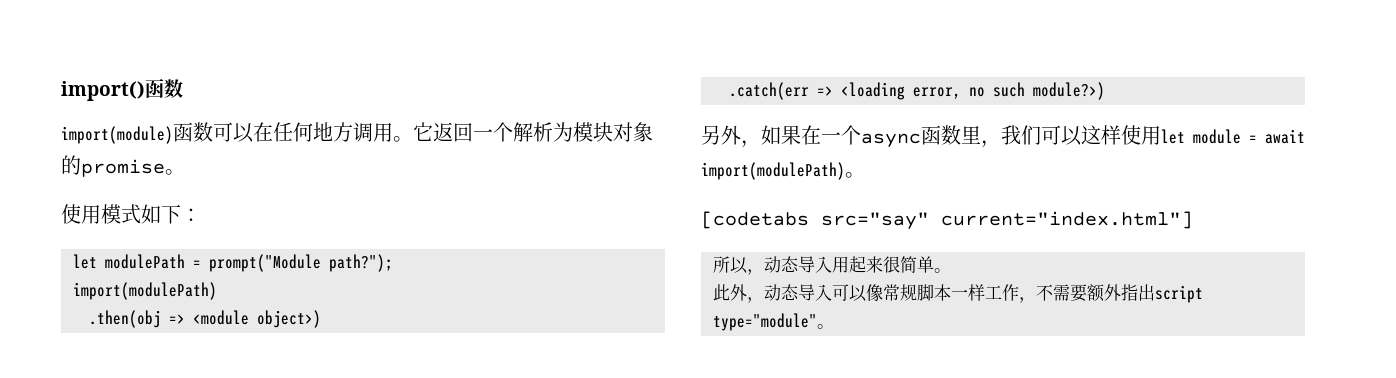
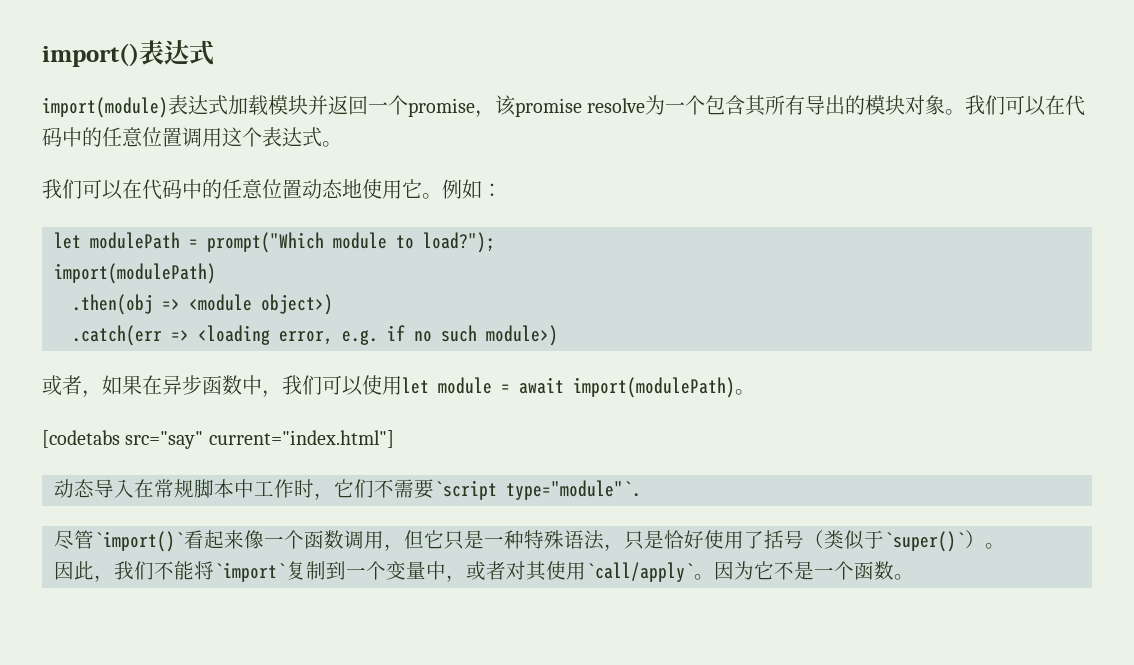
- import()函数
+ import()表达式
- import(module)函数可以在任何地方调用。它返回一个解析为模块对象的promise。
- 使用模式如下：
+ import(module)表达式加载模块并返回一个promise，该promise resolve为一个包含其所有导出的模块对象。我们可以在代码中的任意位置调用这个表达式。
+ 我们可以在代码中的任意位置动态地使用它。例如：
- let modulePath = prompt("Module path?");
+ let modulePath = prompt("Which module to load?");
- .catch(err => <loading error, no such module?>)
- 另外，如果在一个async函数里，我们可以这样使用let module = await import(modulePath)。
+ .catch(err => <loading error, e.g. if no such module>)
+ 或者，如果在异步函数中，我们可以使用let module = await import(modulePath)。
- 所以，动态导入用起来很简单。
- 此外，动态导入可以像常规脚本一样工作，不需要额外指出script type="module"。
+ 动态导入在常规脚本中工作时，它们不需要`script type="module"`.
+ 尽管`import()`看起来像一个函数调用，但它只是一种特殊语法，只是恰好使用了括号（类似于`super()`）。
+ 因此，我们不能将`import`复制到一个变量中，或者对其使用`call/apply`。因为它不是一个函数。

